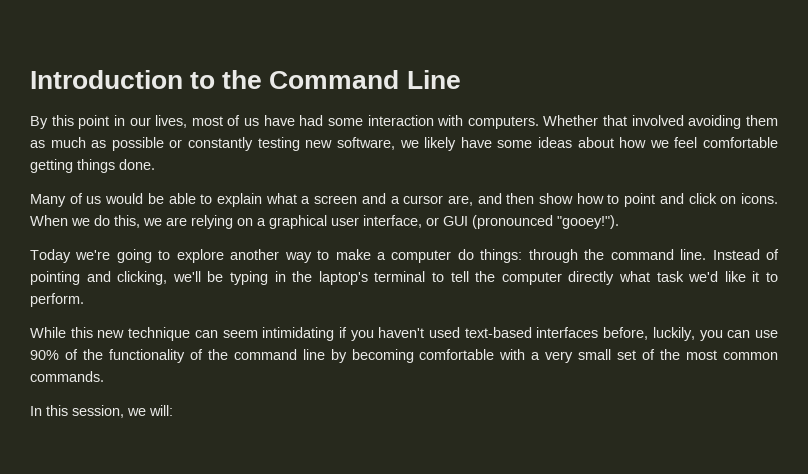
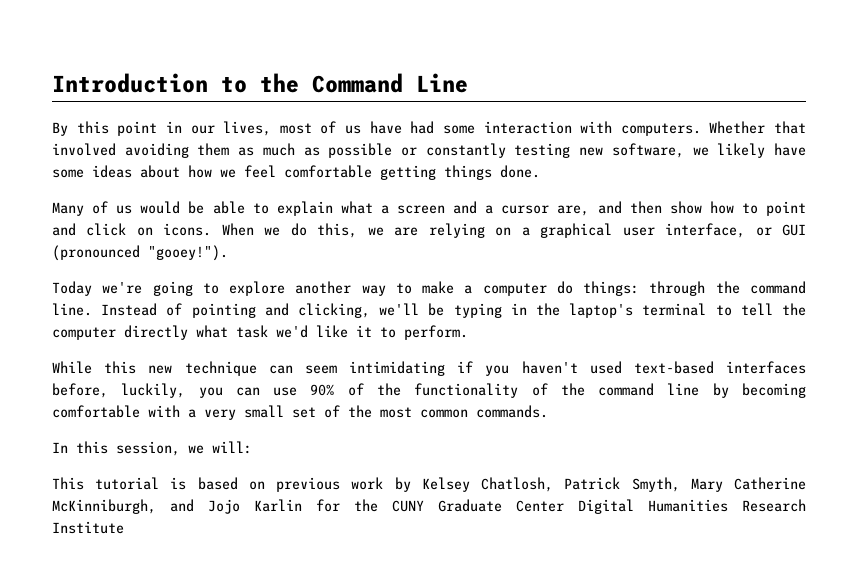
+ This tutorial is based on previous work by Kelsey Chatlosh, Patrick Smyth, Mary Catherine McKinniburgh, and Jojo Karlin for the CUNY Graduate Center Digital Humanities Research Institute

